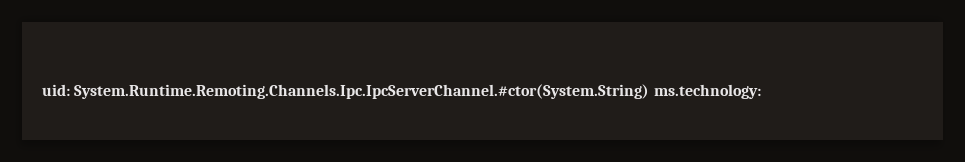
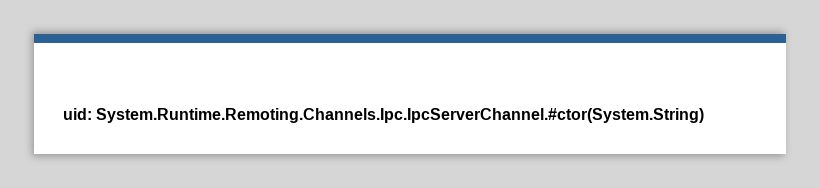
- uid: System.Runtime.Remoting.Channels.Ipc.IpcServerChannel.#ctor(System.String) ms.technology:
+ uid: System.Runtime.Remoting.Channels.Ipc.IpcServerChannel.#ctor(System.String)

